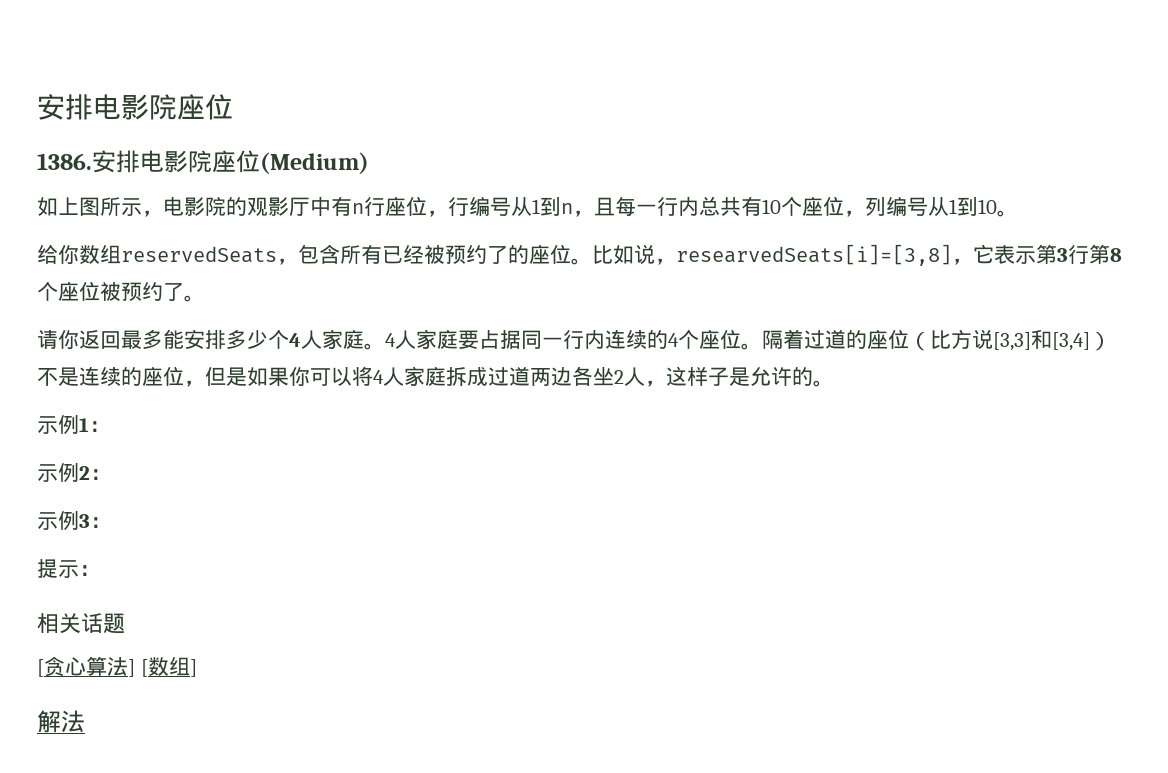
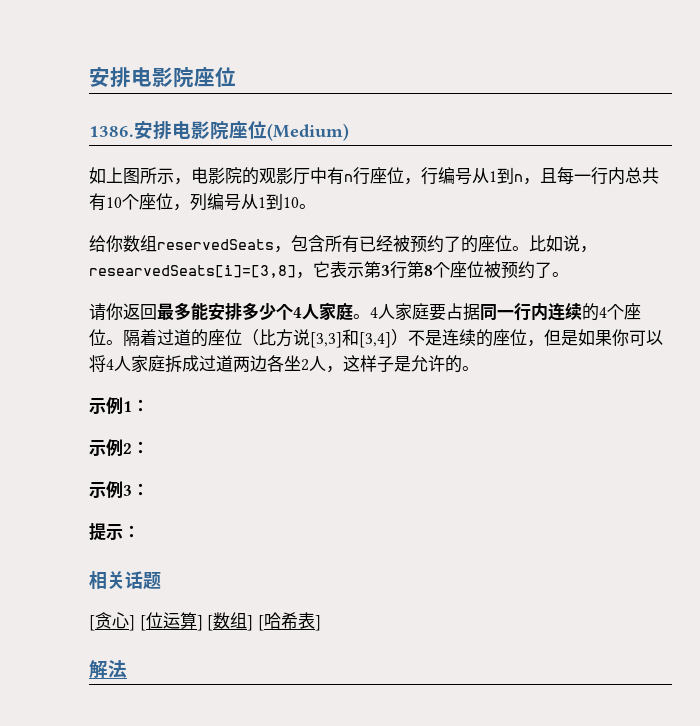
- [贪心算法] [数组]
+ [贪心] [位运算] [数组] [哈希表]

